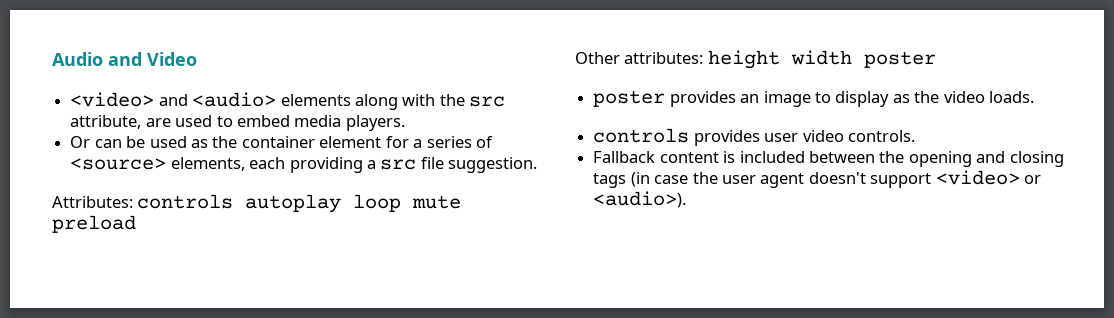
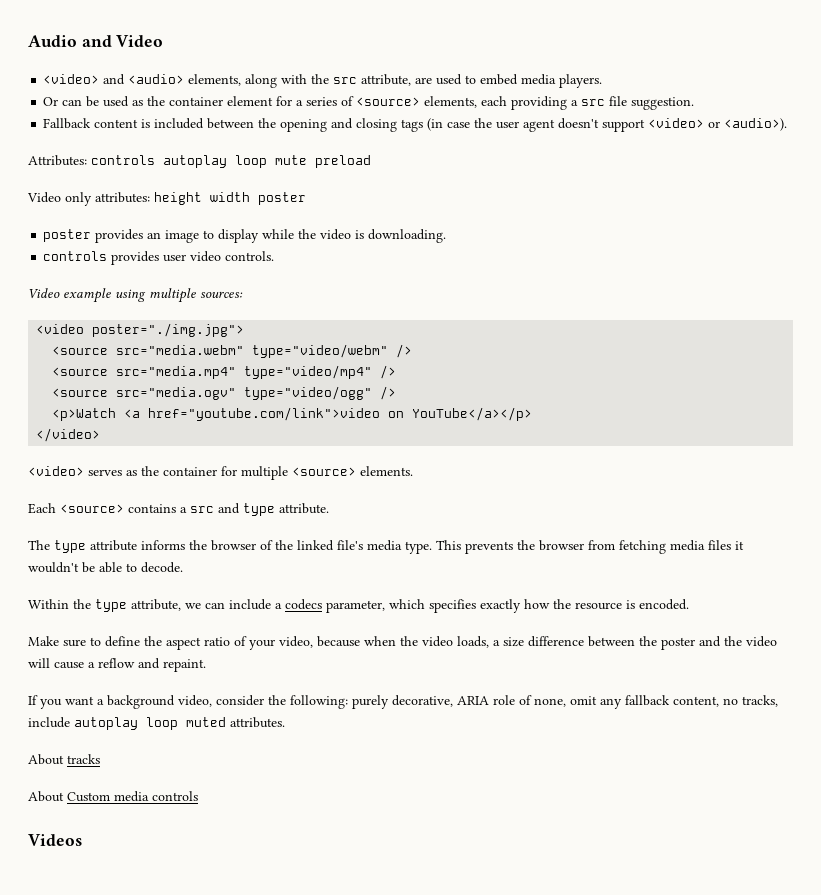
- <video> and <audio> elements along with the src attribute, are used to embed media players.
+ <video> and <audio> elements, along with the src attribute, are used to embed media players.
- Attributes: controls autoplay loop mute preload
- Other attributes: height width poster
- poster provides an image to display as the video loads.
- controls provides user video controls.
+ Attributes: controls autoplay loop mute preload
+ Video only attributes: height width poster
+ poster provides an image to display while the video is downloading.
+ controls provides user video controls.
+ Video example using multiple sources:
+ <video poster="./img.jpg">
+ <source src="media.webm" type="video/webm" />
+ <source src="media.mp4" type="video/mp4" />
+ <source src="media.ogv" type="video/ogg" />
+ <p>Watch <a href="youtube.com/link">video on YouTube</a></p>
+ </video>
+ <video> serves as the container for multiple <source> elements.
+ Each <source> contains a src and type attribute.
+ The type attribute informs the browser of the linked file's media type. This prevents the browser from fetching media files it wouldn't be able to decode.
+ Within the type attribute, we can include a codecs parameter, which specifies exactly how the resource is encoded.
+ Make sure to define the aspect ratio of your video, because when the video loads, a size difference between the poster and the video will cause a reflow and repaint.
+ If you want a background video, consider the following: purely decorative, ARIA role of none, omit any fallback content, no tracks, include autoplay loop muted attributes.
+ About tracks
+ About Custom media controls
+ Videos

